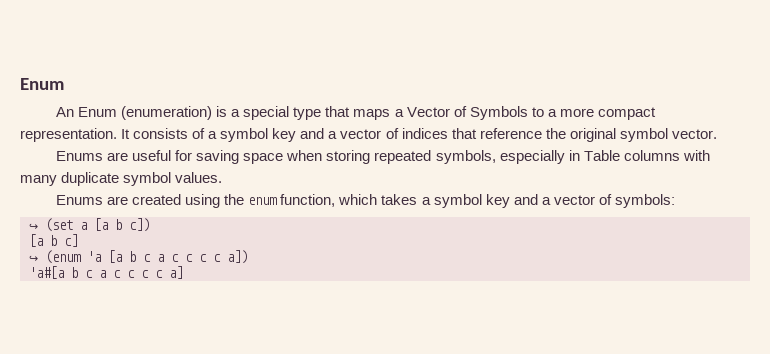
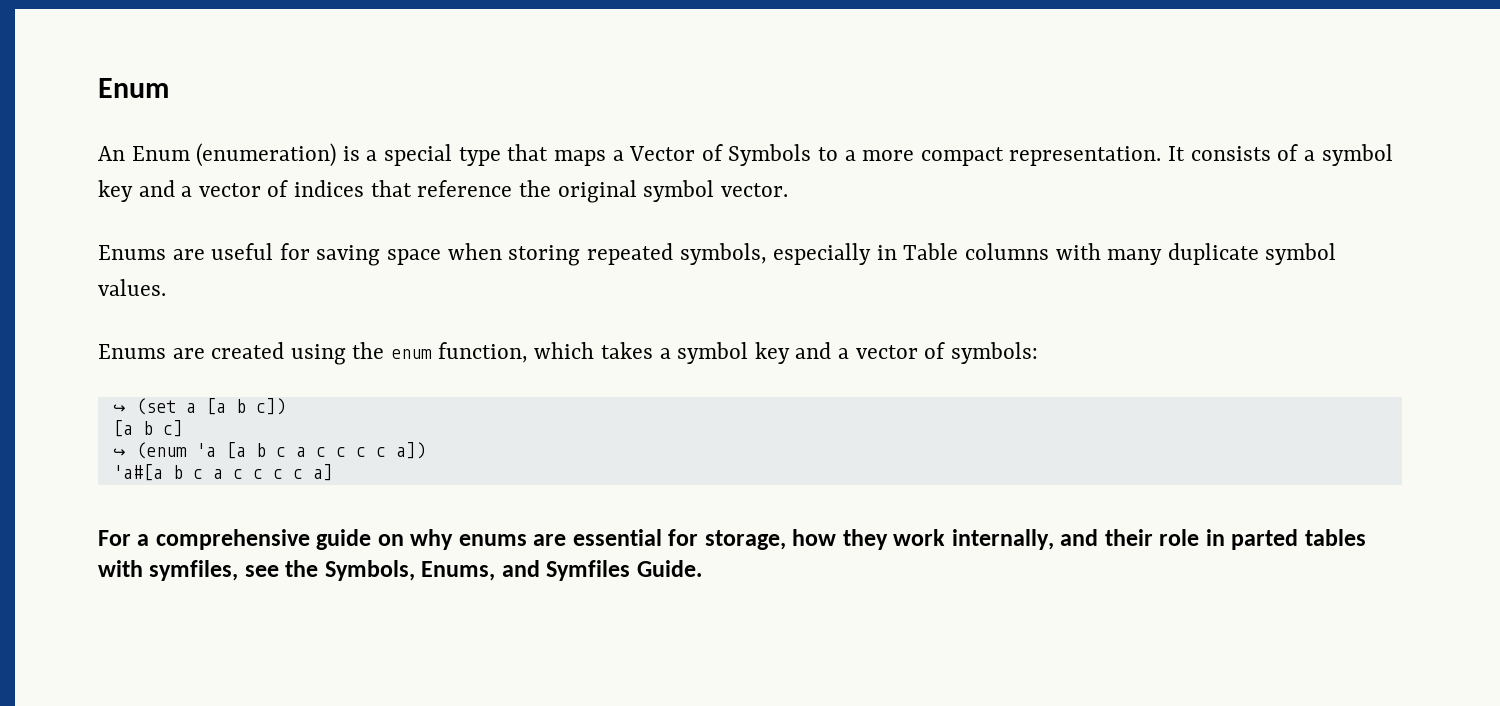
+ For a comprehensive guide on why enums are essential for storage, how they work internally, and their role in parted tables with symfiles, see the Symbols, Enums, and Symfiles Guide.

